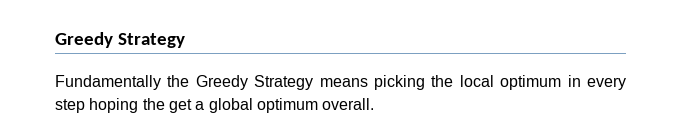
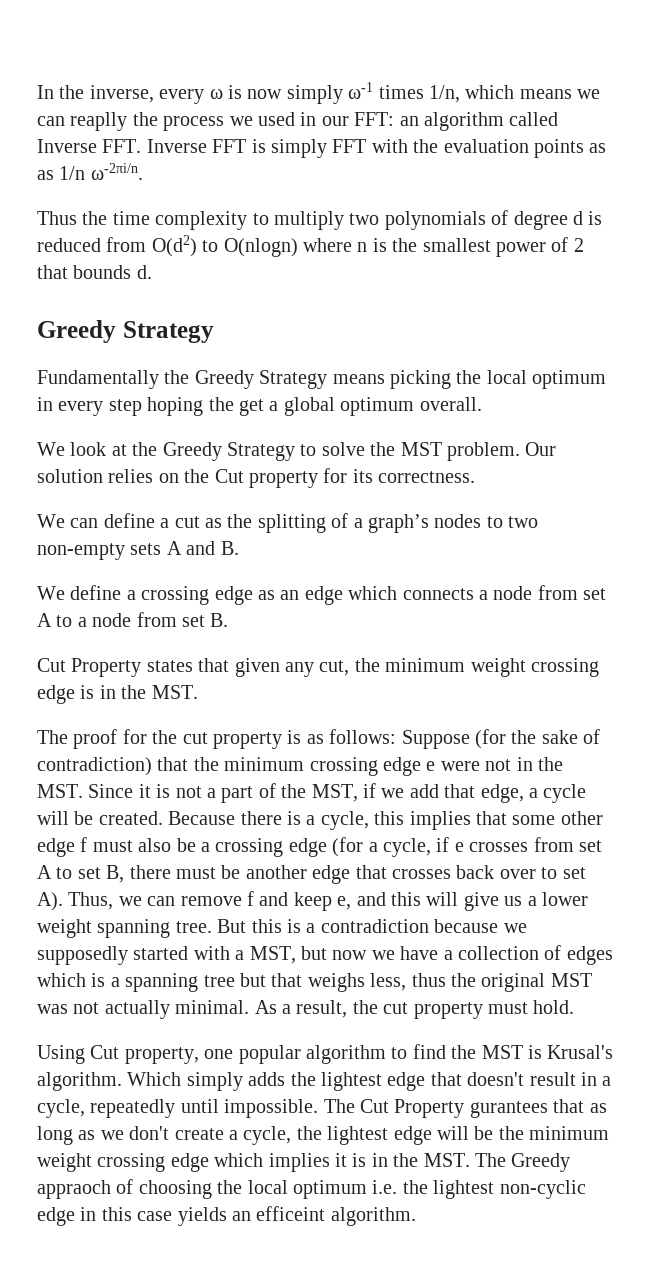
+ In the inverse, every ω is now simply ω-1 times 1/n, which means we can reaplly the process we used in our FFT: an algorithm called Inverse FFT. Inverse FFT is simply FFT with the evaluation points as as 1/n ω-2πi/n.
+ Thus the time complexity to multiply two polynomials of degree d is reduced from O(d2) to O(nlogn) where n is the smallest power of 2 that bounds d.
+ We look at the Greedy Strategy to solve the MST problem. Our solution relies on the Cut property for its correctness.
+ We can define a cut as the splitting of a graph’s nodes to two non-empty sets A and B.
+ We define a crossing edge as an edge which connects a node from set A to a node from set B.
+ Cut Property states that given any cut, the minimum weight crossing edge is in the MST.
+ The proof for the cut property is as follows: Suppose (for the sake of contradiction) that the minimum crossing edge e were not in the MST. Since it is not a part of the MST, if we add that edge, a cycle will be created. Because there is a cycle, this implies that some other edge f must also be a crossing edge (for a cycle, if e crosses from set A to set B, there must be another edge that crosses back over to set A). Thus, we can remove f and keep e, and this will give us a lower weight spanning tree. But this is a contradiction because we supposedly started with a MST, but now we have a collection of edges which is a spanning tree but that weighs less, thus the original MST was not actually minimal. As a result, the cut property must hold.
+ Using Cut property, one popular algorithm to find the MST is Krusal's algorithm. Which simply adds the lightest edge that doesn't result in a cycle, repeatedly until impossible. The Cut Property gurantees that as long as we don't create a cycle, the lightest edge will be the minimum weight crossing edge which implies it is in the MST. The Greedy appraoch of choosing the local optimum i.e. the lightest non-cyclic edge in this case yields an efficeint algorithm.

